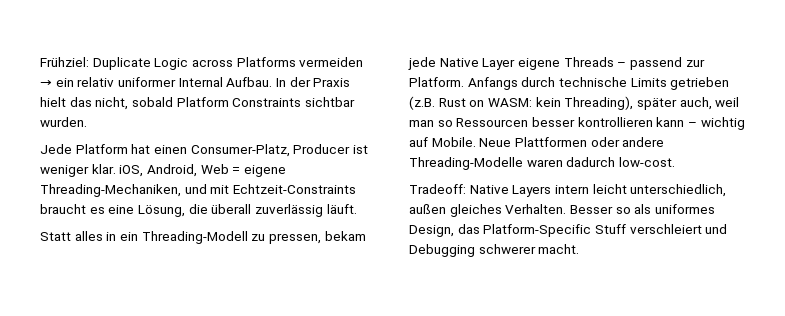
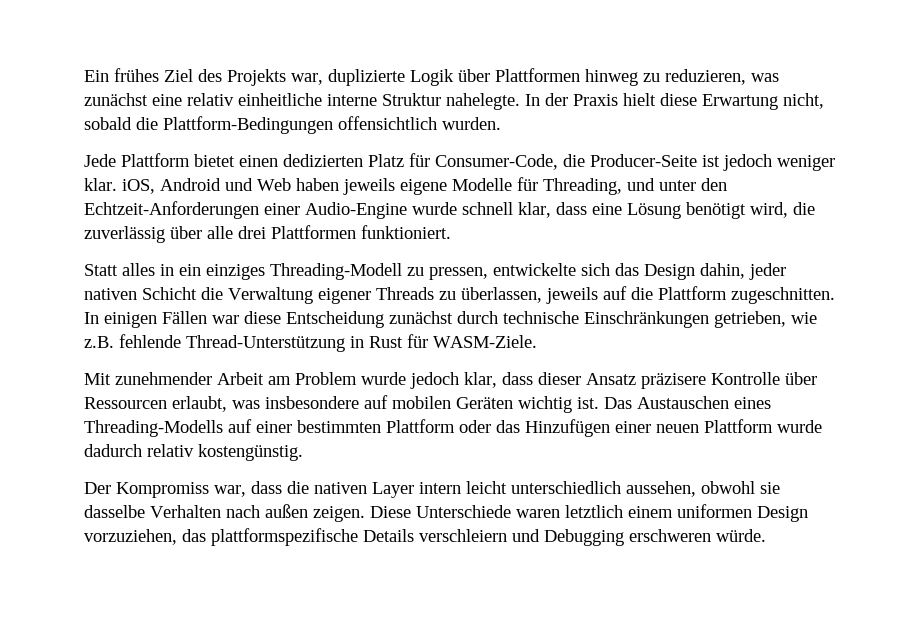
- Frühziel: Duplicate Logic across Platforms vermeiden → ein relativ uniformer Internal Aufbau. In der Praxis hielt das nicht, sobald Platform Constraints sichtbar wurden.
- Jede Platform hat einen Consumer-Platz, Producer ist weniger klar. iOS, Android, Web = eigene Threading-Mechaniken, und mit Echtzeit-Constraints braucht es eine Lösung, die überall zuverlässig läuft.
+ Ein frühes Ziel des Projekts war, duplizierte Logik über Plattformen hinweg zu reduzieren, was zunächst eine relativ einheitliche interne Struktur nahelegte. In der Praxis hielt diese Erwartung nicht, sobald die Plattform-Bedingungen offensichtlich wurden.
+ Jede Plattform bietet einen dedizierten Platz für Consumer-Code, die Producer-Seite ist jedoch weniger klar. iOS, Android und Web haben jeweils eigene Modelle für Threading, und unter den Echtzeit-Anforderungen einer Audio-Engine wurde schnell klar, dass eine Lösung benötigt wird, die zuverlässig über alle drei Plattformen funktioniert.
- Statt alles in ein Threading-Modell zu pressen, bekam jede Native Layer eigene Threads – passend zur Platform. Anfangs durch technische Limits getrieben (z.B. Rust on WASM: kein Threading), später auch, weil man so Ressourcen besser kontrollieren kann – wichtig auf Mobile. Neue Plattformen oder andere Threading-Modelle waren dadurch low-cost.
- Tradeoff: Native Layers intern leicht unterschiedlich, außen gleiches Verhalten. Besser so als uniformes Design, das Platform-Specific Stuff verschleiert und Debugging schwerer macht.
+ Statt alles in ein einziges Threading-Modell zu pressen, entwickelte sich das Design dahin, jeder nativen Schicht die Verwaltung eigener Threads zu überlassen, jeweils auf die Plattform zugeschnitten. In einigen Fällen war diese Entscheidung zunächst durch technische Einschränkungen getrieben, wie z.B. fehlende Thread-Unterstützung in Rust für WASM-Ziele.
+ Mit zunehmender Arbeit am Problem wurde jedoch klar, dass dieser Ansatz präzisere Kontrolle über Ressourcen erlaubt, was insbesondere auf mobilen Geräten wichtig ist. Das Austauschen eines Threading-Modells auf einer bestimmten Plattform oder das Hinzufügen einer neuen Plattform wurde dadurch relativ kostengünstig.
+ Der Kompromiss war, dass die nativen Layer intern leicht unterschiedlich aussehen, obwohl sie dasselbe Verhalten nach außen zeigen. Diese Unterschiede waren letztlich einem uniformen Design vorzuziehen, das plattformspezifische Details verschleiern und Debugging erschweren würde.

